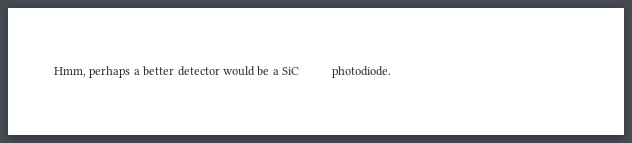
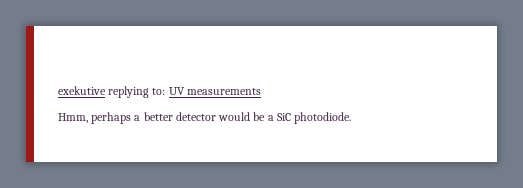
+ exekutive replying to: UV measurements

